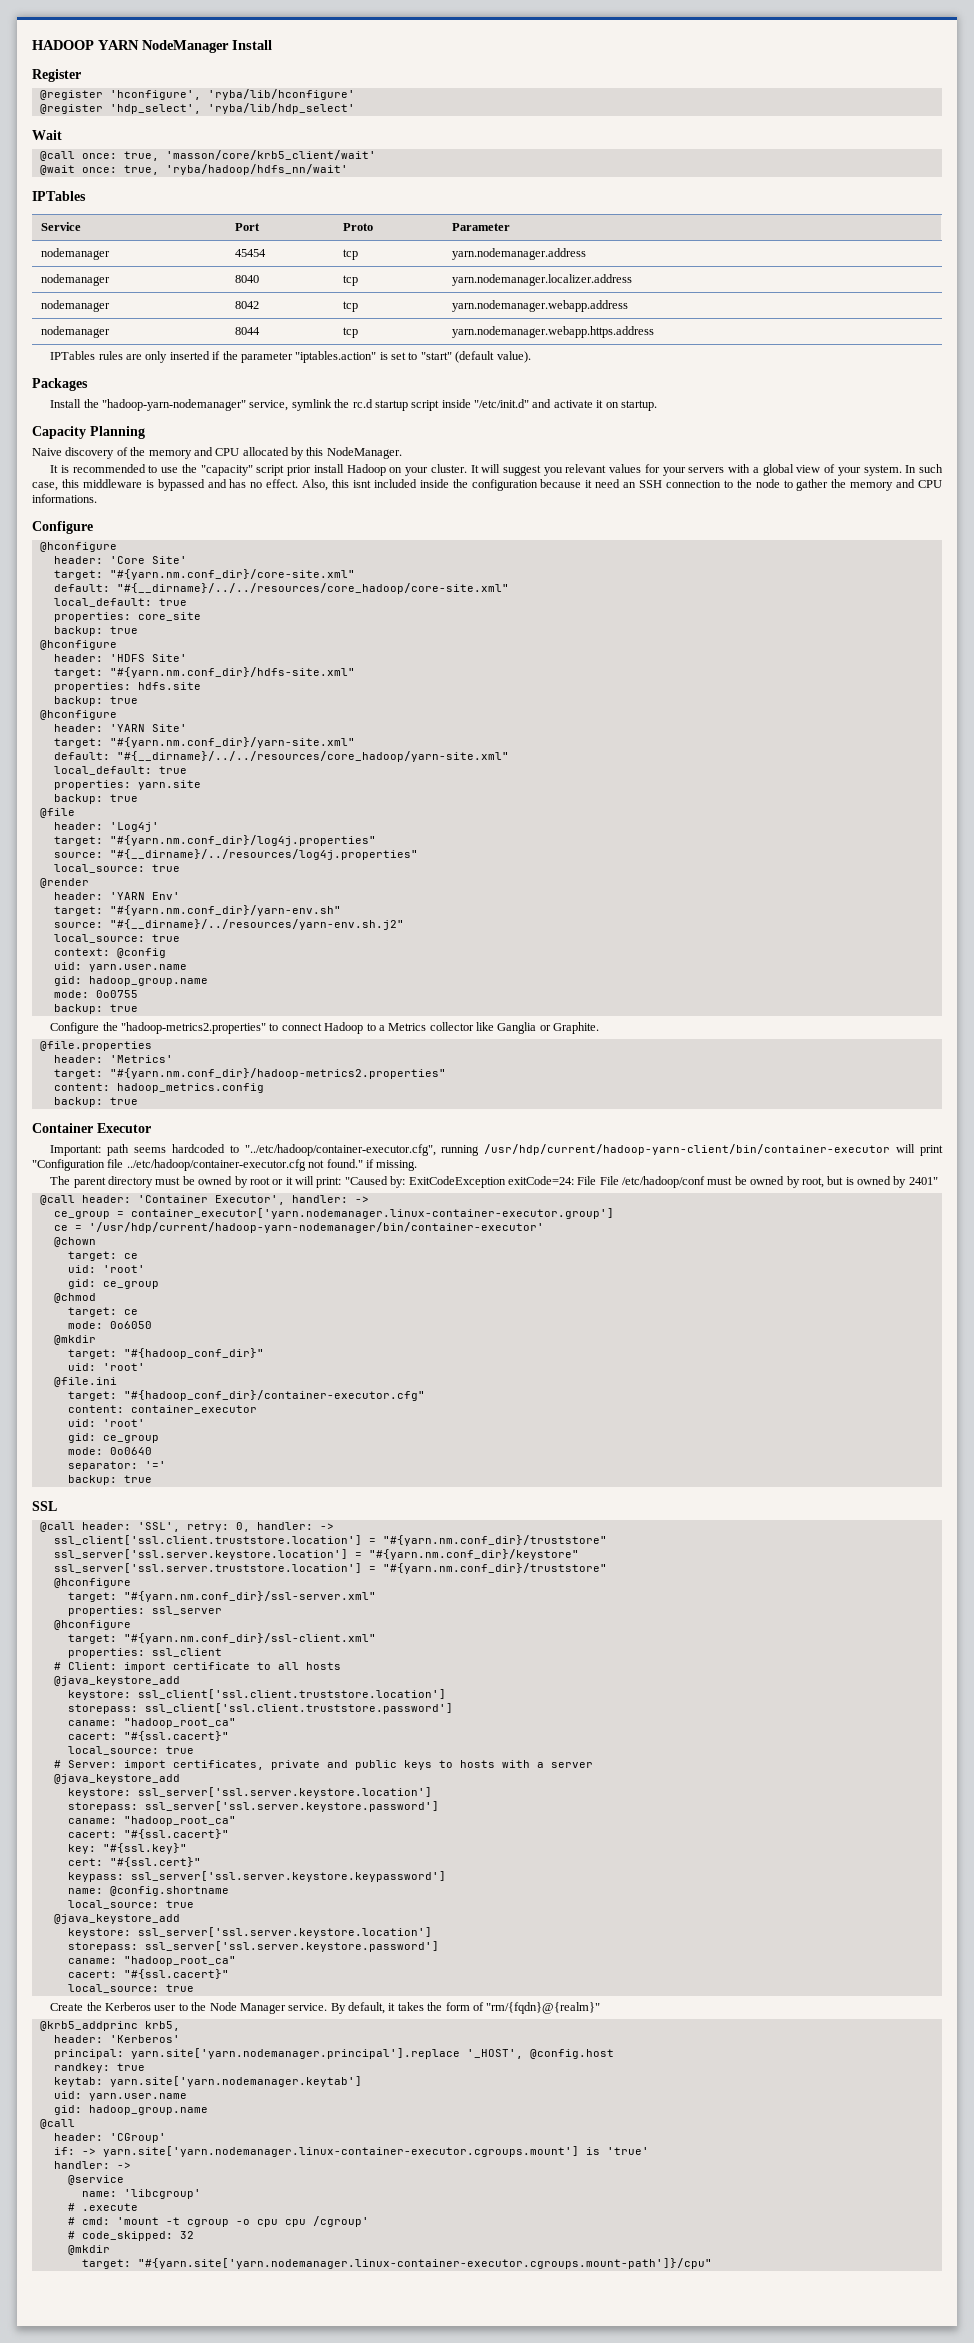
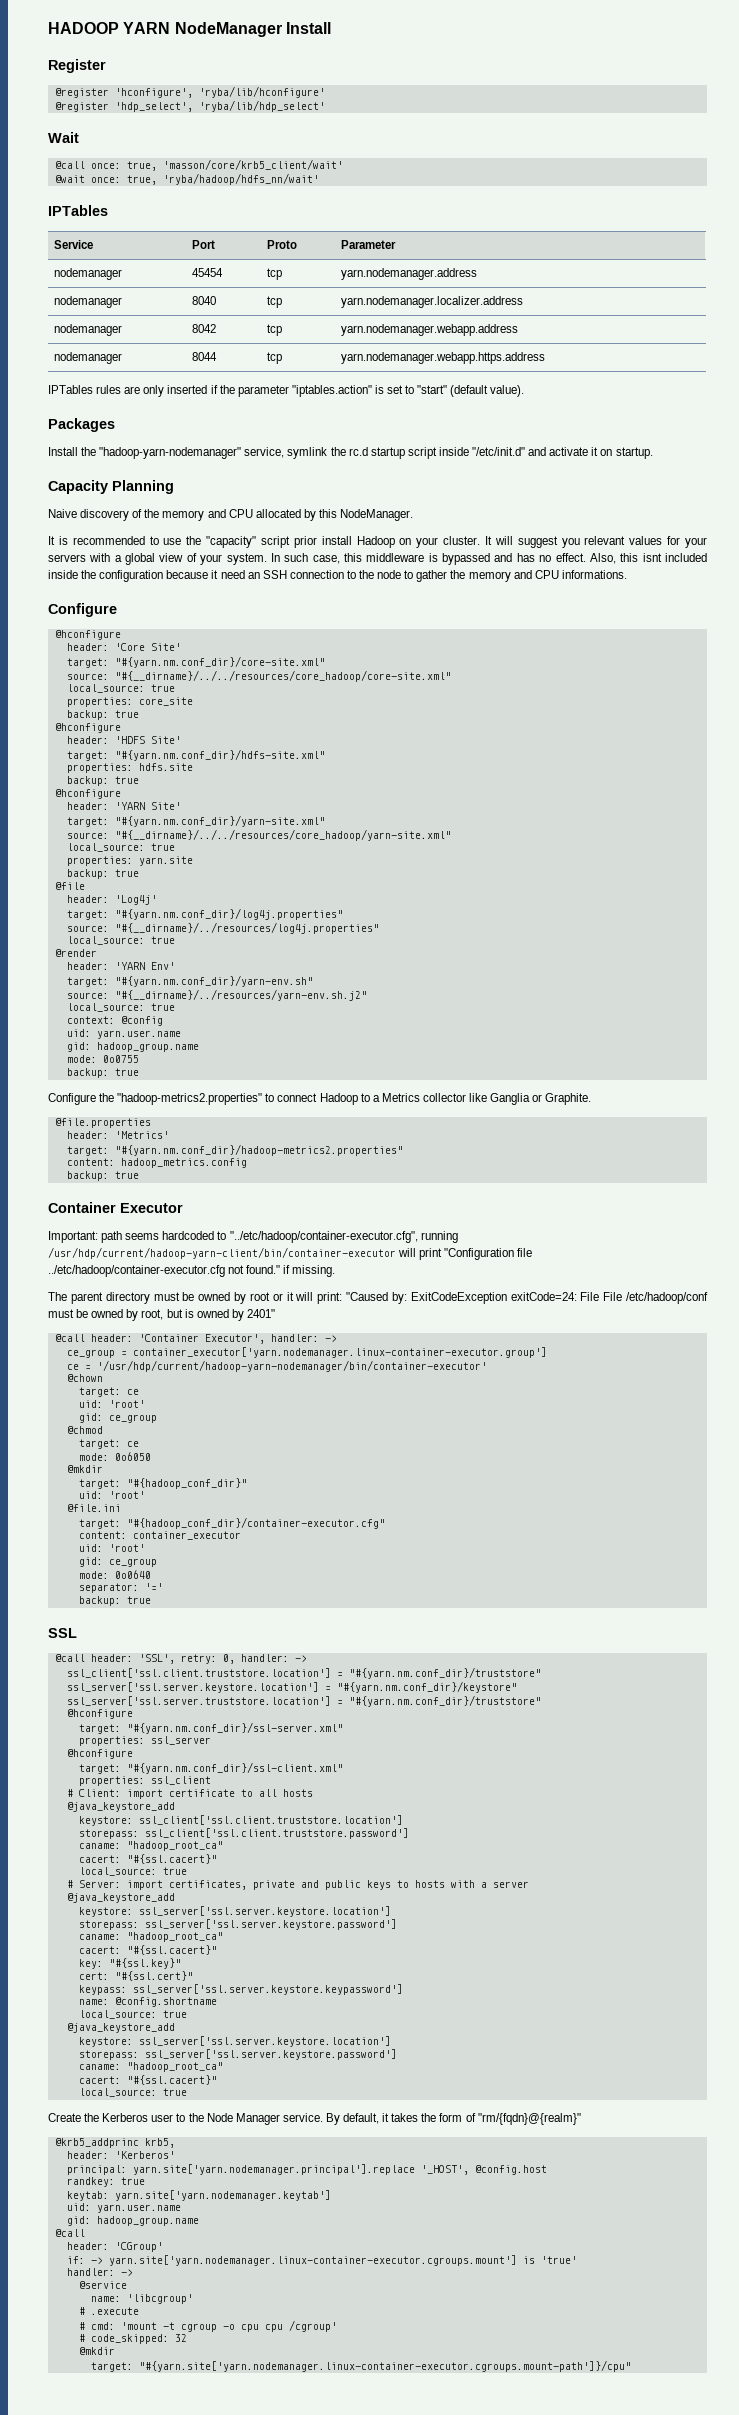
- default: "#{__dirname}/../../resources/core_hadoop/core-site.xml"
- local_default: true
+ source: "#{__dirname}/../../resources/core_hadoop/core-site.xml"
+ local_source: true
- default: "#{__dirname}/../../resources/core_hadoop/yarn-site.xml"
- local_default: true
+ source: "#{__dirname}/../../resources/core_hadoop/yarn-site.xml"
+ local_source: true

